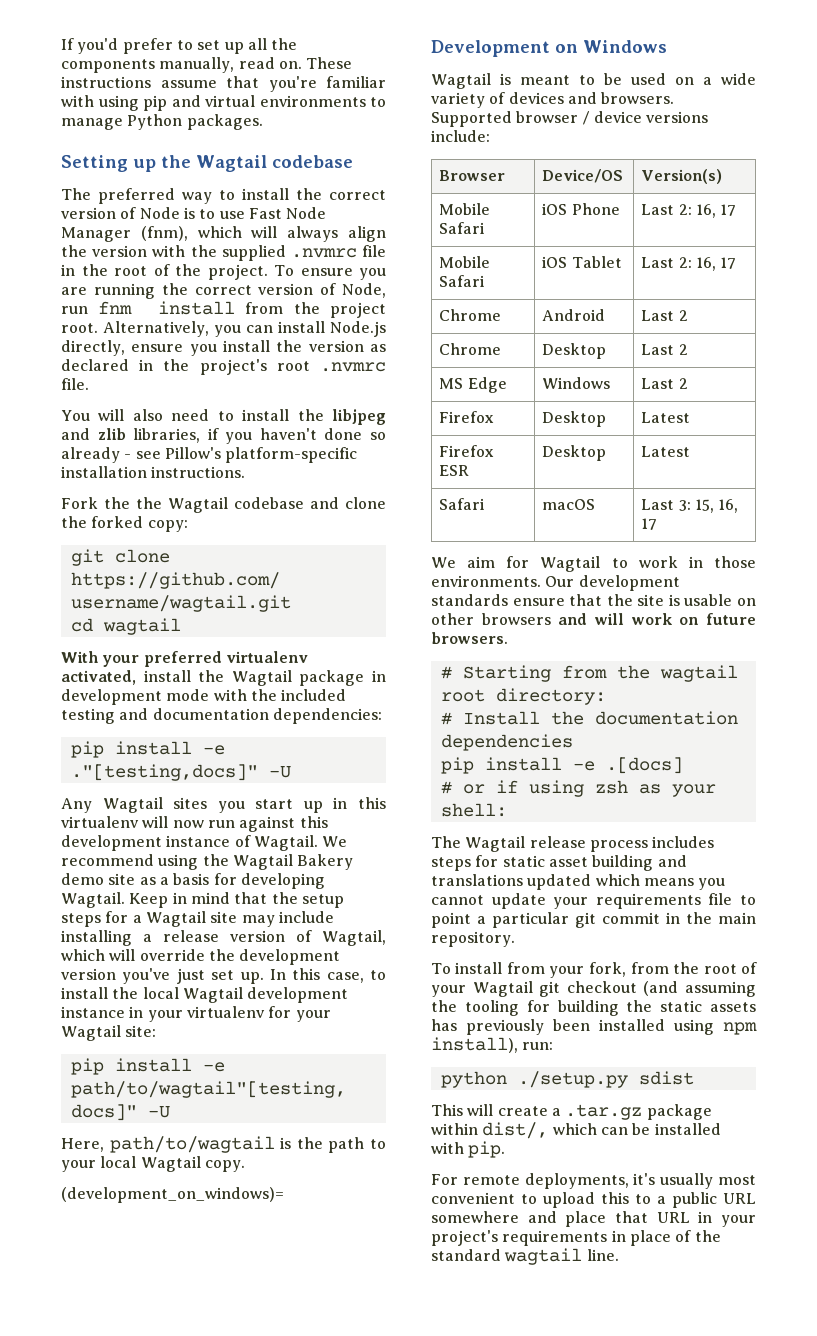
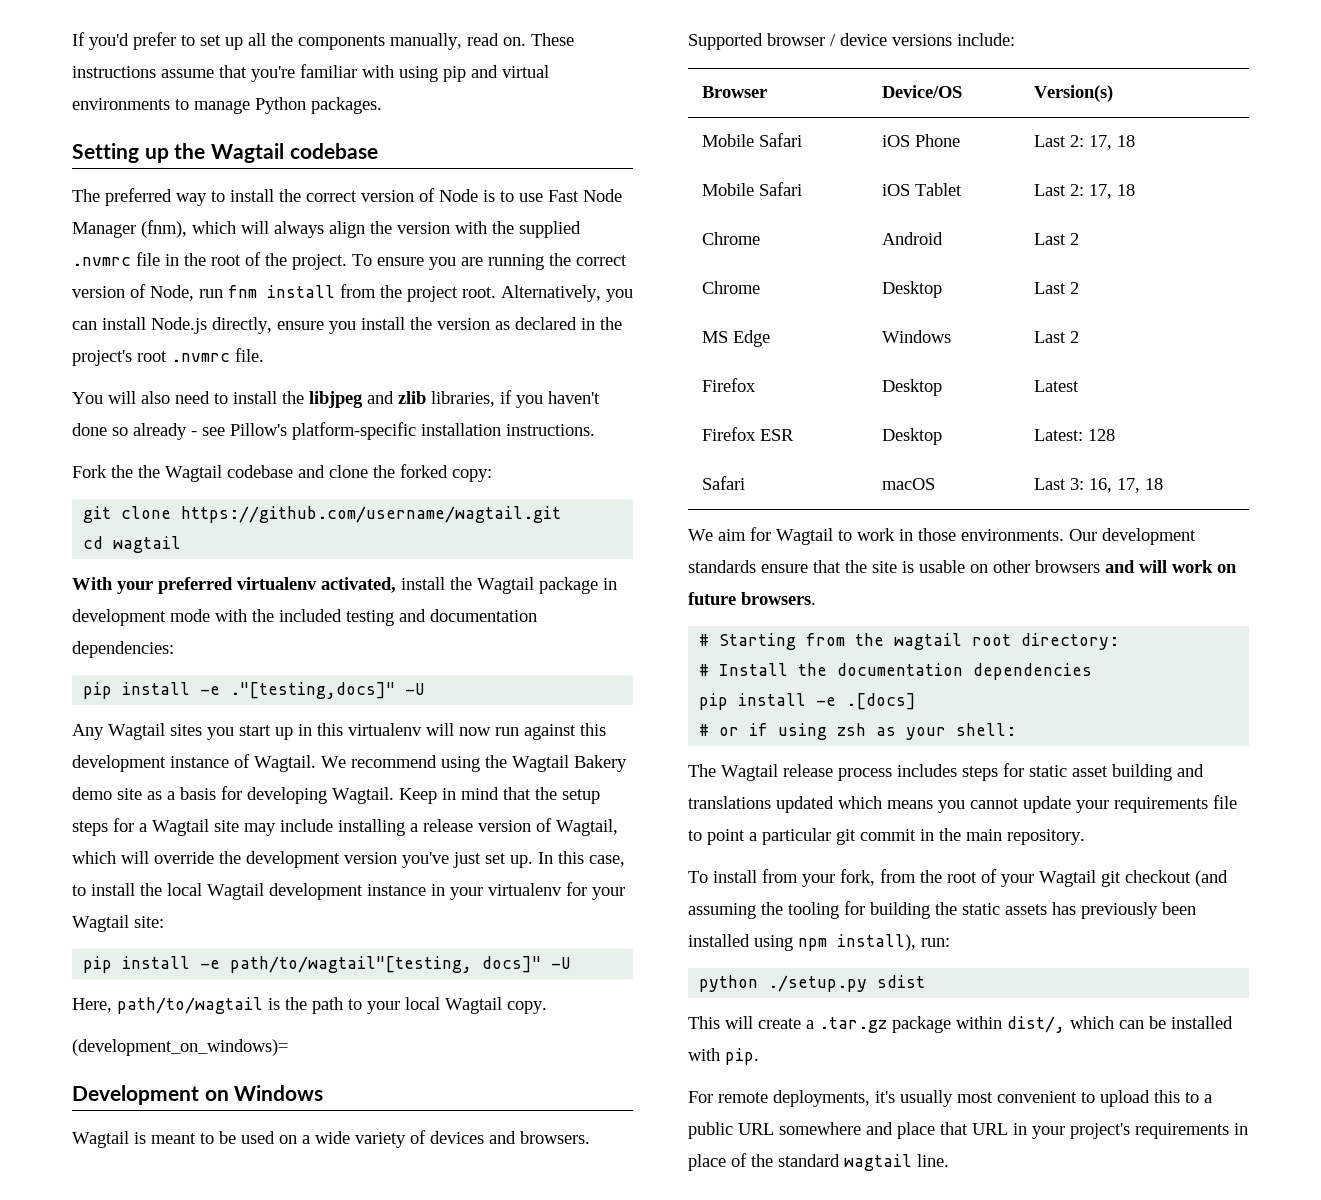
- Mobile Safari | iOS Phone | Last 2: 16, 17
+ Mobile Safari | iOS Phone | Last 2: 17, 18
- Mobile Safari | iOS Tablet | Last 2: 16, 17
+ Mobile Safari | iOS Tablet | Last 2: 17, 18
- Firefox ESR | Desktop | Latest
+ Firefox ESR | Desktop | Latest: 128
- Safari | macOS | Last 3: 15, 16, 17
+ Safari | macOS | Last 3: 16, 17, 18

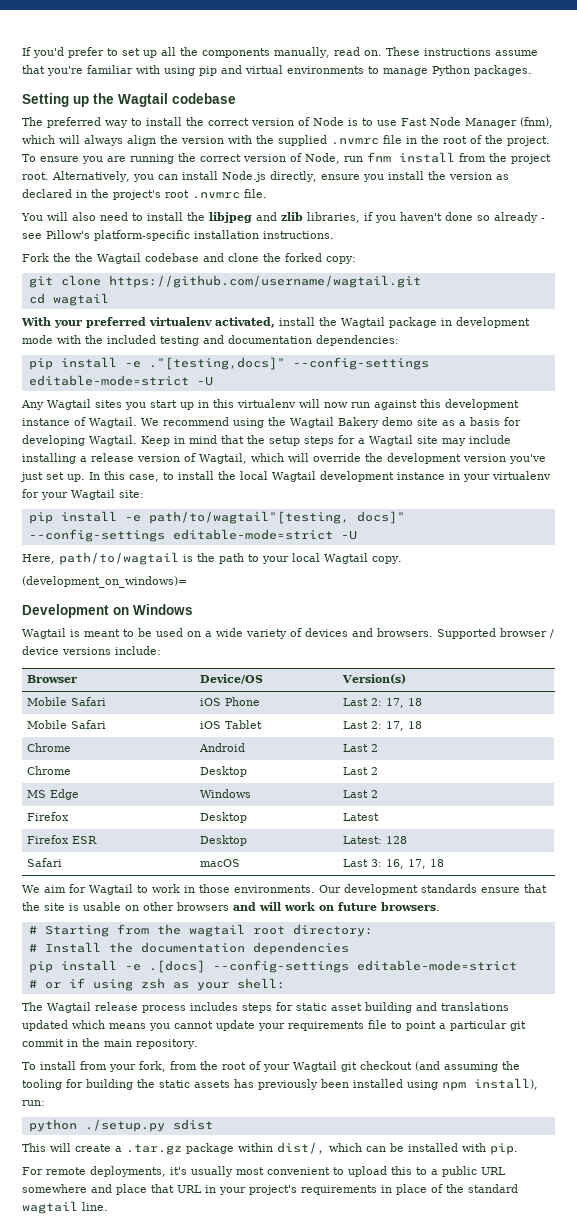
- pip install -e ."[testing,docs]" -U
+ pip install -e ."[testing,docs]" --config-settings editable-mode=strict -U
- pip install -e path/to/wagtail"[testing, docs]" -U
+ pip install -e path/to/wagtail"[testing, docs]" --config-settings editable-mode=strict -U
- pip install -e .[docs]
+ pip install -e .[docs] --config-settings editable-mode=strict

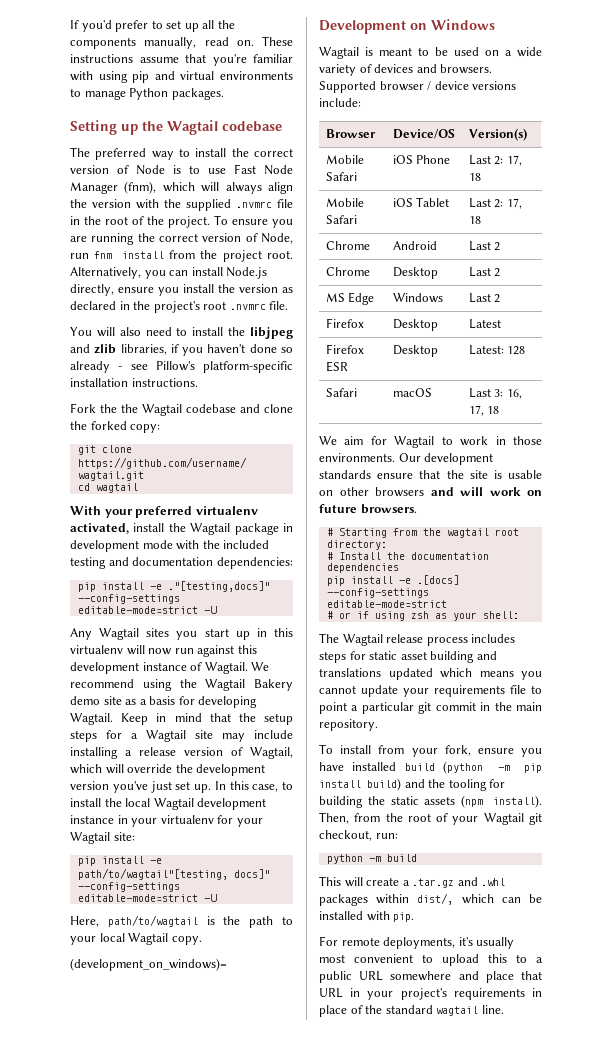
- To install from your fork, from the root of your Wagtail git checkout (and assuming the tooling for building the static assets has previously been installed using npm install), run:
+ To install from your fork, ensure you have installed build (python -m pip install build) and the tooling for building the static assets (npm install). Then, from the root of your Wagtail git checkout, run:
- python ./setup.py sdist
+ python -m build
- This will create a .tar.gz package within dist/, which can be installed with pip.
+ This will create a .tar.gz and .whl packages within dist/, which can be installed with pip.

